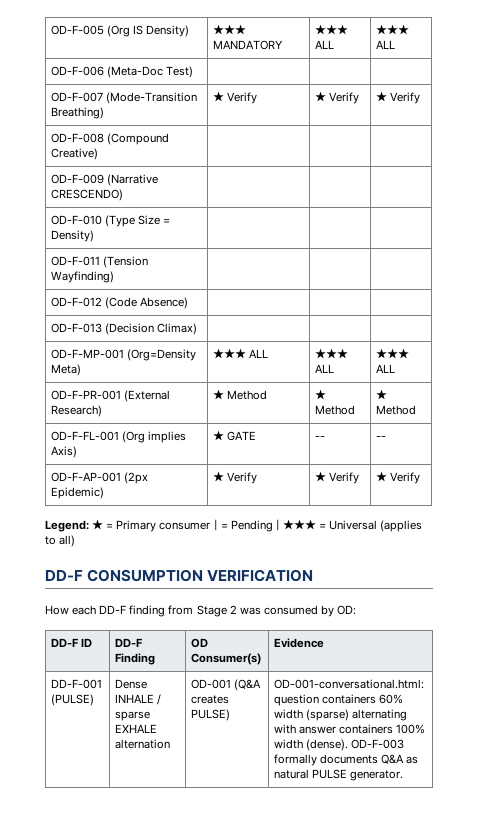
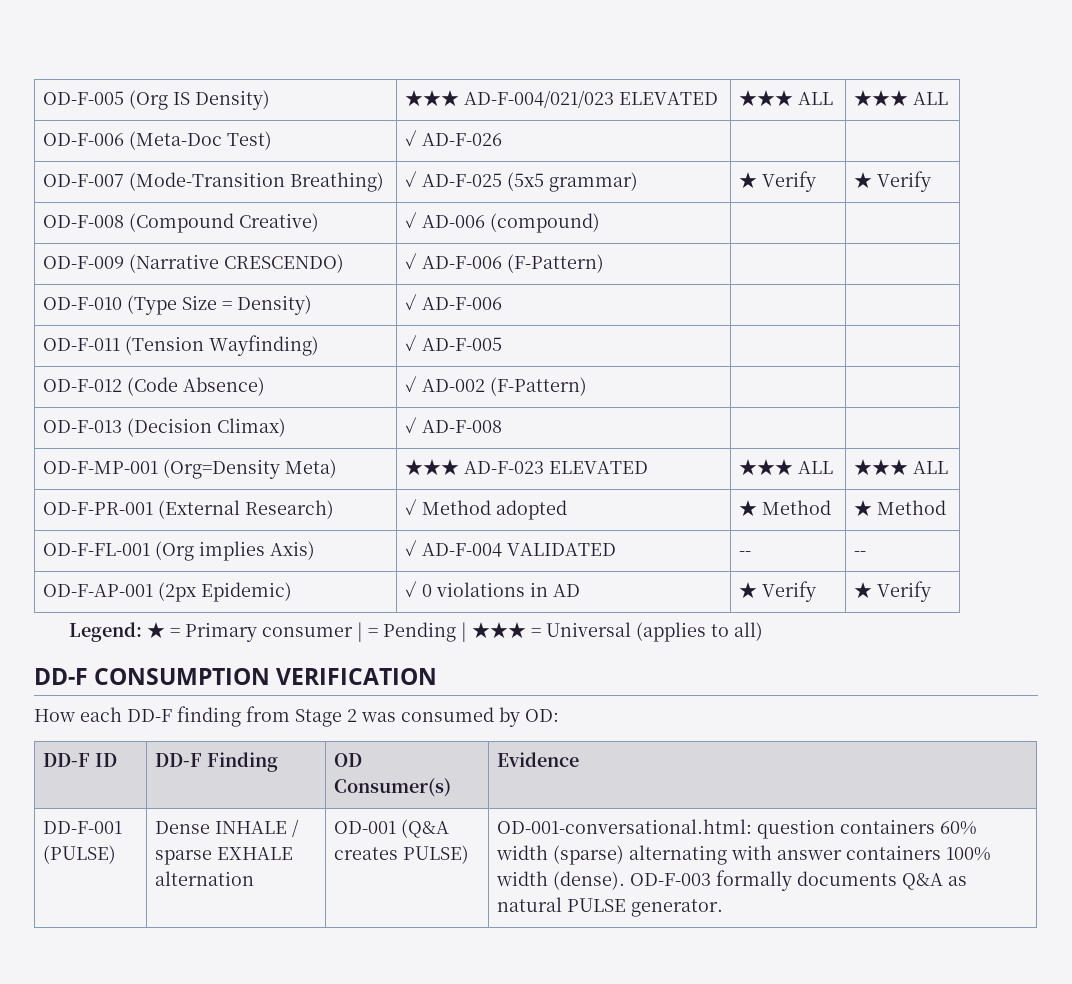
- OD-F-005 (Org IS Density) | ★★★ MANDATORY | ★★★ ALL | ★★★ ALL
+ OD-F-005 (Org IS Density) | ★★★ AD-F-004/021/023 ELEVATED | ★★★ ALL | ★★★ ALL
- OD-F-006 (Meta-Doc Test) | | |
+ OD-F-006 (Meta-Doc Test) | ✓ AD-F-026 | |
- OD-F-007 (Mode-Transition Breathing) | ★ Verify | ★ Verify | ★ Verify
+ OD-F-007 (Mode-Transition Breathing) | ✓ AD-F-025 (5x5 grammar) | ★ Verify | ★ Verify
- OD-F-008 (Compound Creative) | | |
+ OD-F-008 (Compound Creative) | ✓ AD-006 (compound) | |
- OD-F-009 (Narrative CRESCENDO) | | |
+ OD-F-009 (Narrative CRESCENDO) | ✓ AD-F-006 (F-Pattern) | |
- OD-F-010 (Type Size = Density) | | |
+ OD-F-010 (Type Size = Density) | ✓ AD-F-006 | |
- OD-F-011 (Tension Wayfinding) | | |
+ OD-F-011 (Tension Wayfinding) | ✓ AD-F-005 | |
- OD-F-012 (Code Absence) | | |
+ OD-F-012 (Code Absence) | ✓ AD-002 (F-Pattern) | |
- OD-F-013 (Decision Climax) | | |
+ OD-F-013 (Decision Climax) | ✓ AD-F-008 | |
- OD-F-MP-001 (Org=Density Meta) | ★★★ ALL | ★★★ ALL | ★★★ ALL
+ OD-F-MP-001 (Org=Density Meta) | ★★★ AD-F-023 ELEVATED | ★★★ ALL | ★★★ ALL
- OD-F-PR-001 (External Research) | ★ Method | ★ Method | ★ Method
+ OD-F-PR-001 (External Research) | ✓ Method adopted | ★ Method | ★ Method
- OD-F-FL-001 (Org implies Axis) | ★ GATE | -- | --
+ OD-F-FL-001 (Org implies Axis) | ✓ AD-F-004 VALIDATED | -- | --
- OD-F-AP-001 (2px Epidemic) | ★ Verify | ★ Verify | ★ Verify
+ OD-F-AP-001 (2px Epidemic) | ✓ 0 violations in AD | ★ Verify | ★ Verify

